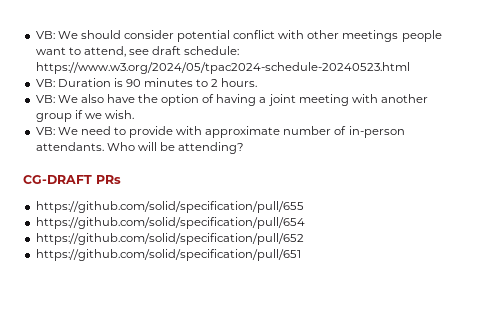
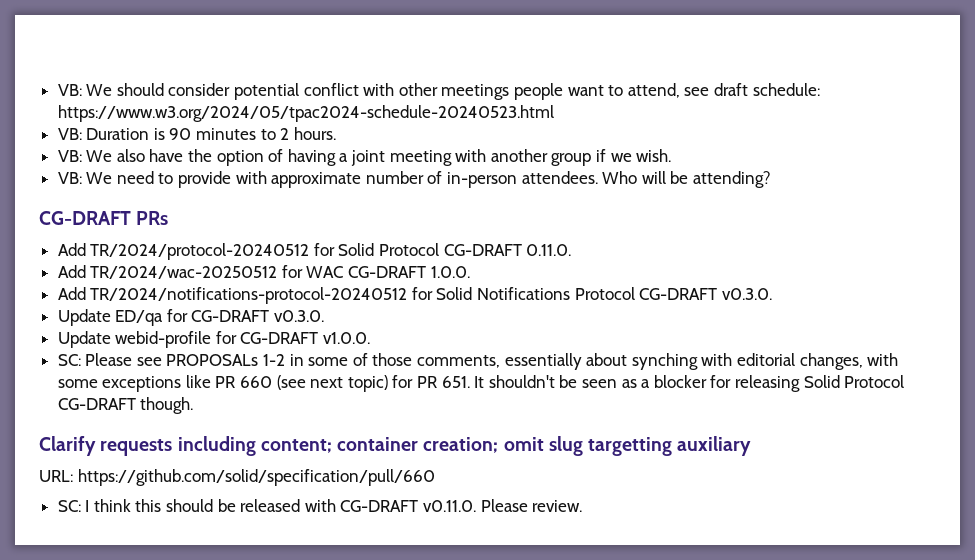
- VB: We need to provide with approximate number of in-person attendants.
+ VB: We need to provide with approximate number of in-person attendees.
- https://github.com/solid/specification/pull/655
- https://github.com/solid/specification/pull/654
- https://github.com/solid/specification/pull/652
- https://github.com/solid/specification/pull/651
+ Add TR/2024/protocol-20240512 for Solid Protocol CG-DRAFT 0.11.0.
+ Add TR/2024/wac-20250512 for WAC CG-DRAFT 1.0.0.
+ Add TR/2024/notifications-protocol-20240512 for Solid Notifications Protocol CG-DRAFT v0.3.0.
+ Update ED/qa for CG-DRAFT v0.3.0.
+ Update webid-profile for CG-DRAFT v1.0.0.
+ SC: Please see PROPOSALs 1-2 in some of those comments, essentially about synching with editorial changes, with some exceptions like PR 660 (see next topic) for PR 651. It shouldn't be seen as a blocker for releasing Solid Protocol CG-DRAFT though.
+ Clarify requests including content; container creation; omit slug targetting auxiliary
+ URL: https://github.com/solid/specification/pull/660
+ SC: I think this should be released with CG-DRAFT v0.11.0. Please review.

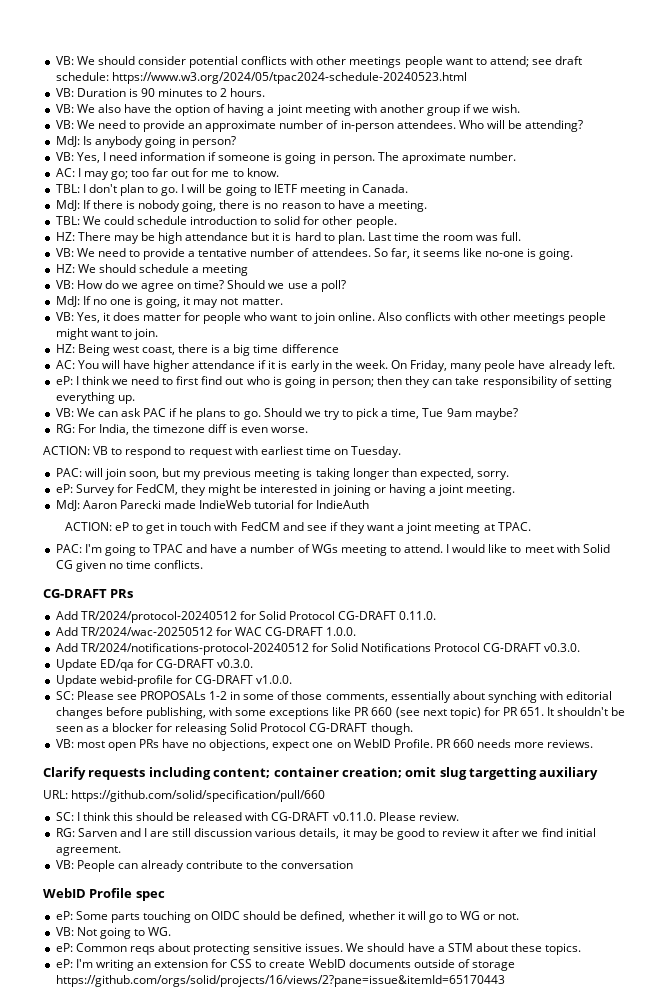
- VB: We should consider potential conflict with other meetings people want to attend, see draft schedule: https://www.w3.org/2024/05/tpac2024-schedule-20240523.html
+ VB: We should consider potential conflicts with other meetings people want to attend; see draft schedule: https://www.w3.org/2024/05/tpac2024-schedule-20240523.html
- VB: We need to provide with approximate number of in-person attendees.
+ VB: We need to provide an approximate number of in-person attendees.
+ MdJ: Is anybody going in person?
+ VB: Yes, I need information if someone is going in person. The aproximate number.
+ AC: I may go; too far out for me to know.
+ TBL: I don't plan to go. I will be going to IETF meeting in Canada.
+ MdJ: If there is nobody going, there is no reason to have a meeting.
+ TBL: We could schedule introduction to solid for other people.
+ HZ: There may be high attendance but it is hard to plan. Last time the room was full.
+ VB: We need to provide a tentative number of attendees. So far, it seems like no-one is going.
+ HZ: We should schedule a meeting
+ VB: How do we agree on time? Should we use a poll?
+ MdJ: If no one is going, it may not matter.
+ VB: Yes, it does matter for people who want to join online. Also conflicts with other meetings people might want to join.
+ HZ: Being west coast, there is a big time difference
+ AC: You will have higher attendance if it is early in the week. On Friday, many peole have already left.
+ eP: I think we need to first find out who is going in person; then they can take responsibility of setting everything up.
+ VB: We can ask PAC if he plans to go. Should we try to pick a time, Tue 9am maybe?
+ RG: For India, the timezone diff is even worse.
+ ACTION: VB to respond to request with earliest time on Tuesday.
+ PAC: will join soon, but my previous meeting is taking longer than expected, sorry.
+ eP: Survey for FedCM, they might be interested in joining or having a joint meeting.
+ MdJ: Aaron Parecki made IndieWeb tutorial for IndieAuth
+ ACTION: eP to get in touch with FedCM and see if they want a joint meeting at TPAC.
+ PAC: I'm going to TPAC and have a number of WGs meeting to attend. I would like to meet with Solid CG given no time conflicts.
- SC: Please see PROPOSALs 1-2 in some of those comments, essentially about synching with editorial changes, with some exceptions like PR 660 (see next topic) for PR 651. It shouldn't be seen as a blocker for releasing Solid Protocol CG-DRAFT though.
+ SC: Please see PROPOSALs 1-2 in some of those comments, essentially about synching with editorial changes before publishing, with some exceptions like PR 660 (see next topic) for PR 651. It shouldn't be seen as a blocker for releasing Solid Protocol CG-DRAFT though.
+ VB: most open PRs have no objections, expect one on WebID Profile. PR 660 needs more reviews.
+ RG: Sarven and I are still discussion various details, it may be good to review it after we find initial agreement.
+ VB: People can already contribute to the conversation
+ WebID Profile spec
+ eP: Some parts touching on OIDC should be defined, whether it will go to WG or not.
+ VB: Not going to WG.
+ eP: Common reqs about protecting sensitive issues. We should have a STM about these topics.
+ eP: I'm writing an extension for CSS to create WebID documents outside of storage https://github.com/orgs/solid/projects/16/views/2?pane=issue&itemId=65170443

